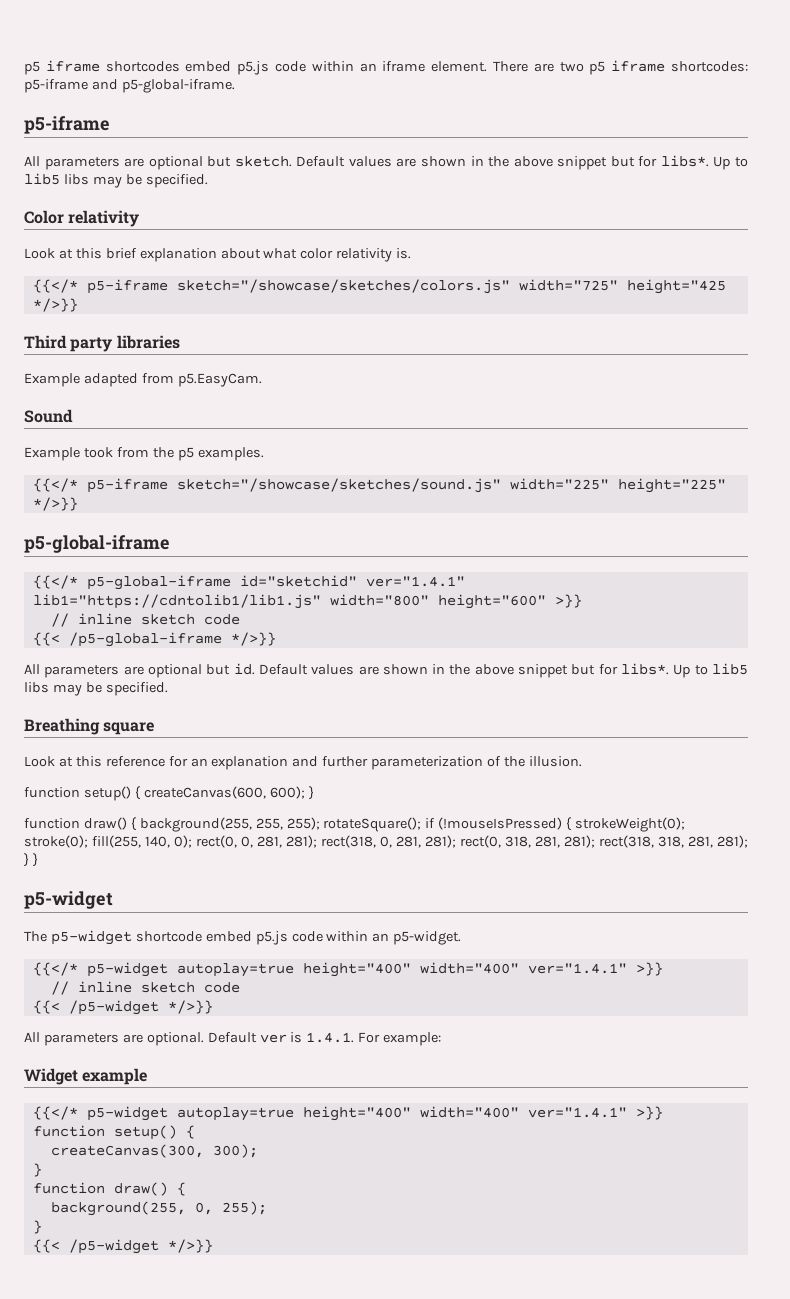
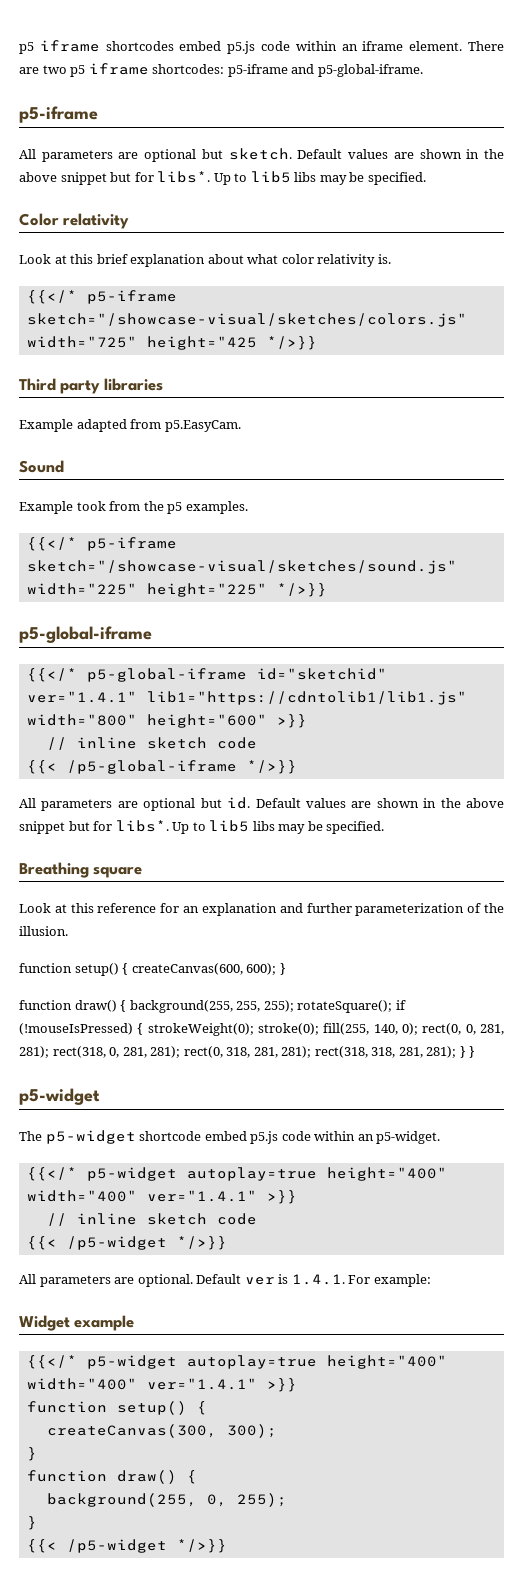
- {{</* p5-iframe sketch="/showcase/sketches/colors.js" width="725" height="425 */>}}
+ {{</* p5-iframe sketch="/showcase-visual/sketches/colors.js" width="725" height="425 */>}}
- {{</* p5-iframe sketch="/showcase/sketches/sound.js" width="225" height="225" */>}}
+ {{</* p5-iframe sketch="/showcase-visual/sketches/sound.js" width="225" height="225" */>}}

